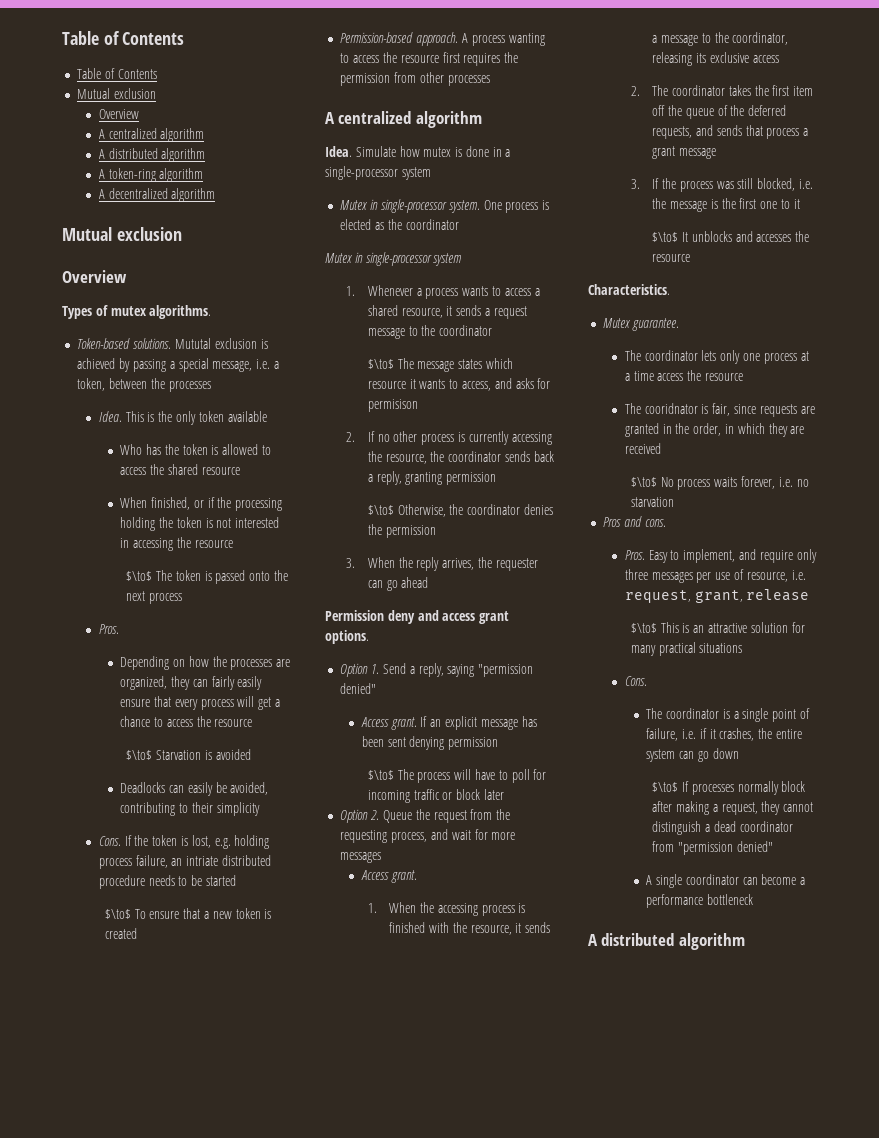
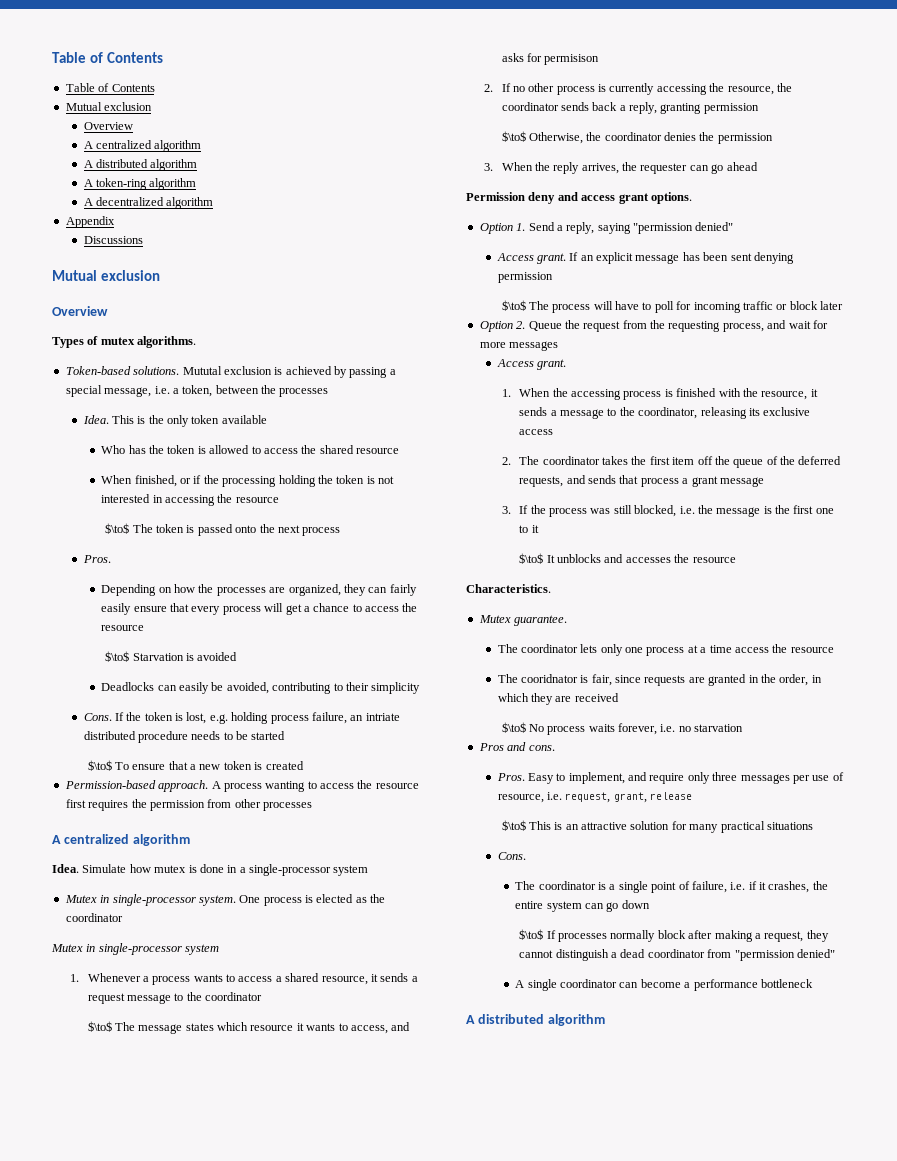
+ Appendix
+ Discussions

